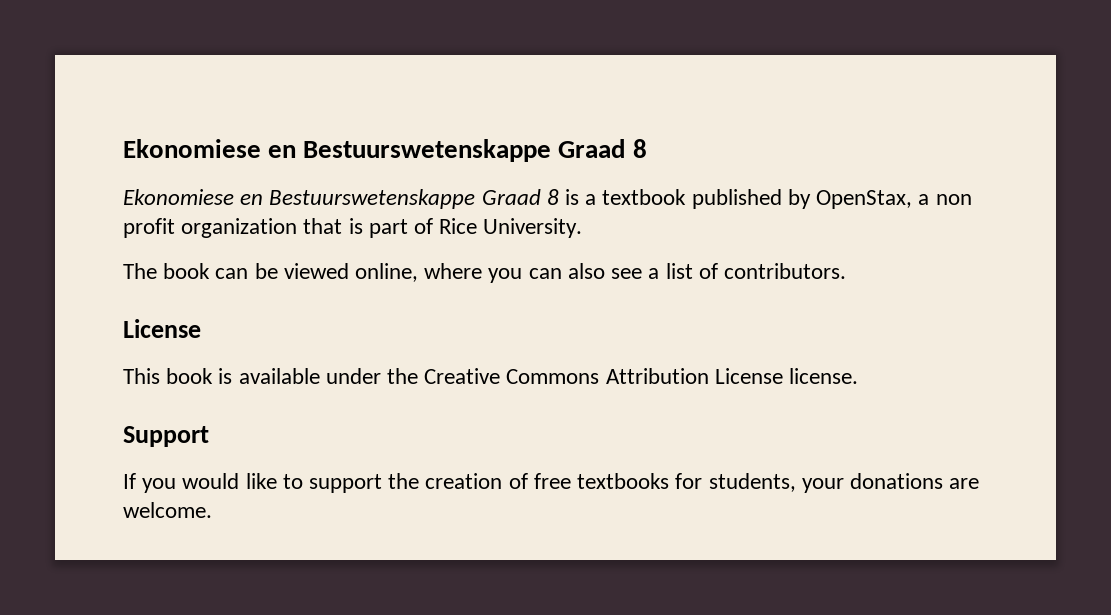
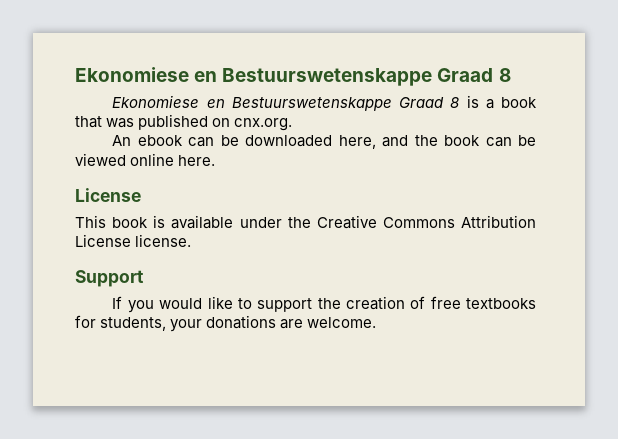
- Ekonomiese en Bestuurswetenskappe Graad 8 is a textbook published by OpenStax, a non profit organization that is part of Rice University.
- The book can be viewed online, where you can also see a list of contributors.
+ Ekonomiese en Bestuurswetenskappe Graad 8 is a book that was published on cnx.org.
+ An ebook can be downloaded here, and the book can be viewed online here.

